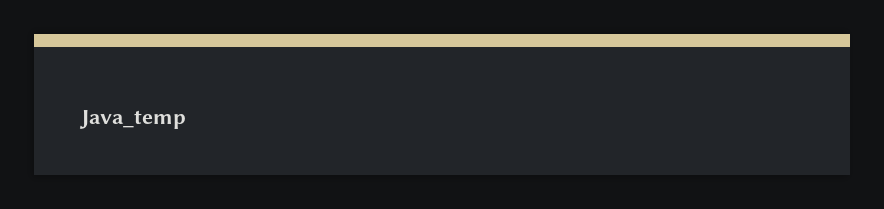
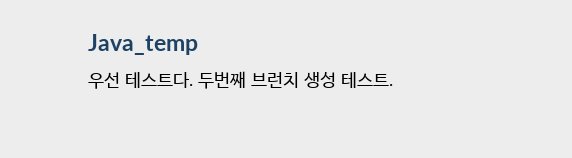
+ 우선 테스트다. 두번째 브런치 생성 테스트.

